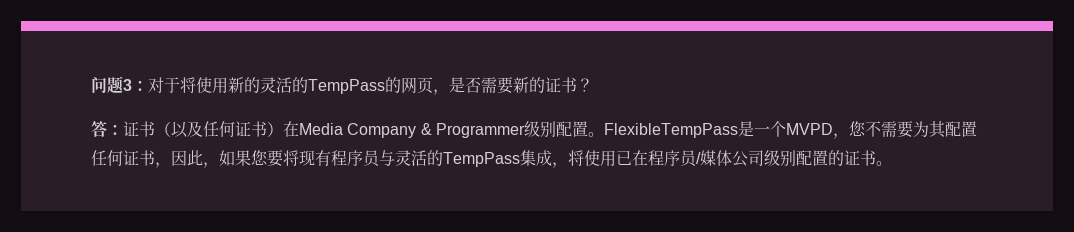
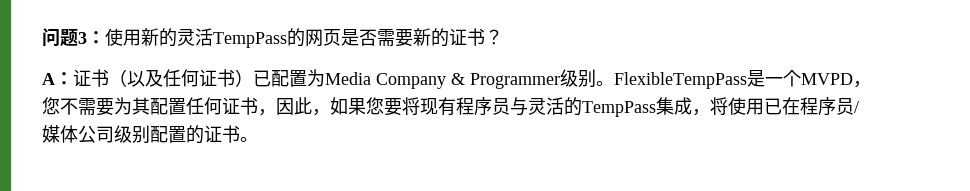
- 问题3：对于将使用新的灵活的TempPass的网页，是否需要新的证书？
+ 问题3：使用新的灵活TempPass的网页是否需要新的证书？
- 答：证书（以及任何证书）在Media Company & Programmer级别配置。
+ A：证书（以及任何证书）已配置为Media Company & Programmer级别。

